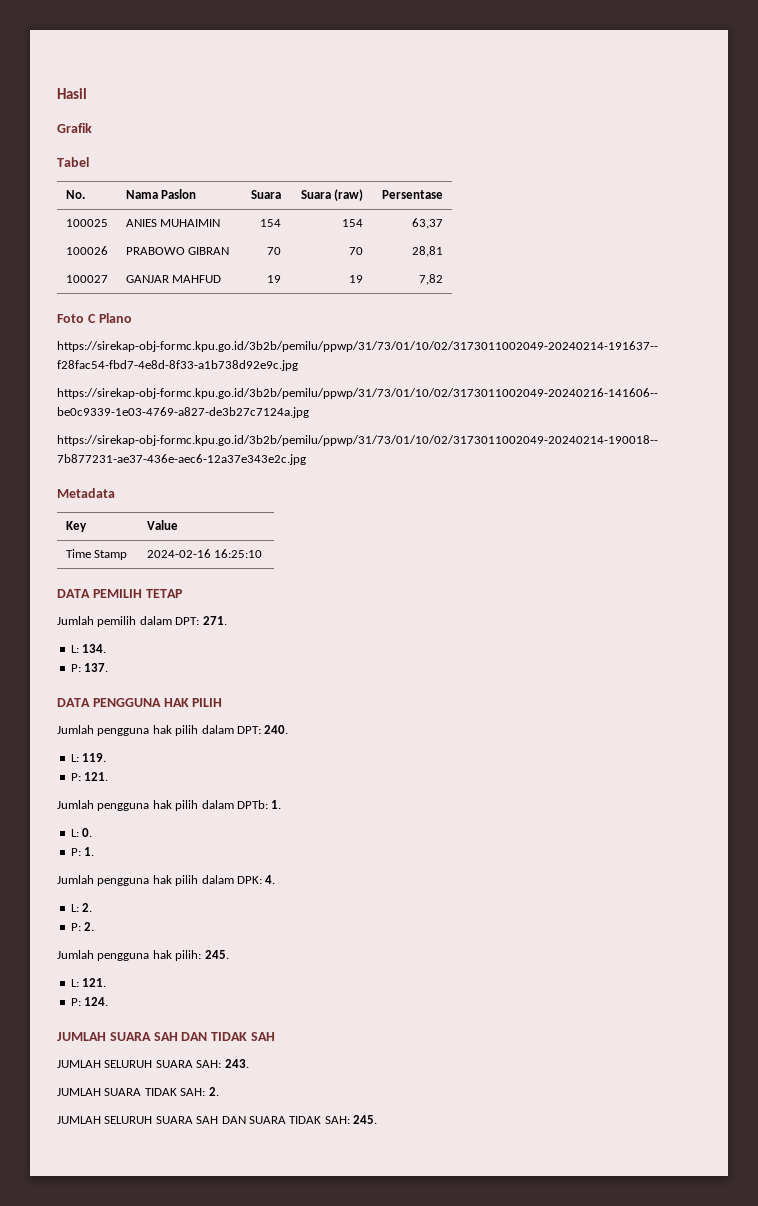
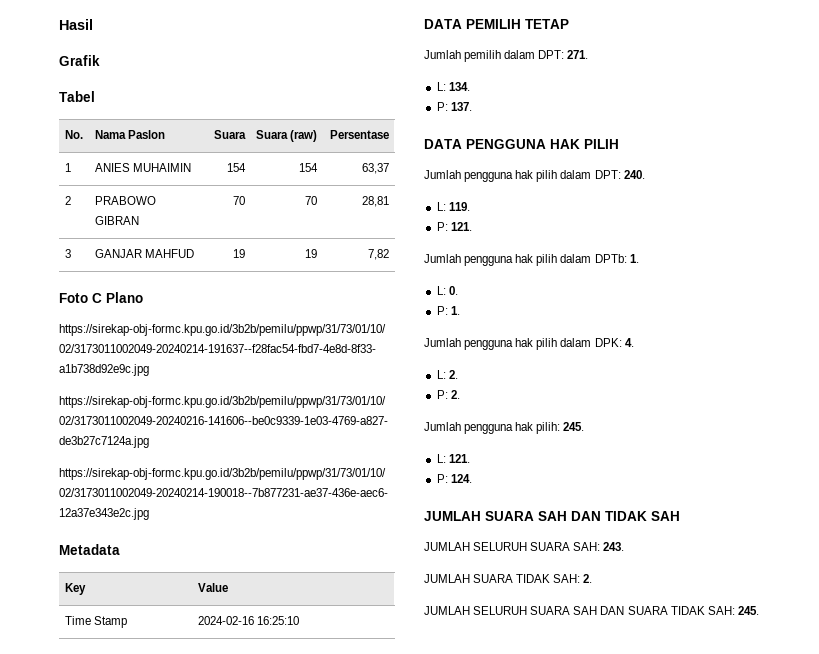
- 100025 | ANIES MUHAIMIN | 154 | 154 | 63,37
+ 1 | ANIES MUHAIMIN | 154 | 154 | 63,37
- 100026 | PRABOWO GIBRAN | 70 | 70 | 28,81
+ 2 | PRABOWO GIBRAN | 70 | 70 | 28,81
- 100027 | GANJAR MAHFUD | 19 | 19 | 7,82
+ 3 | GANJAR MAHFUD | 19 | 19 | 7,82

